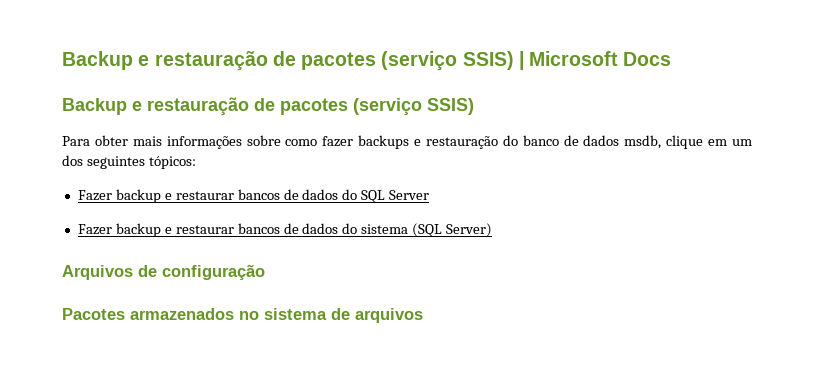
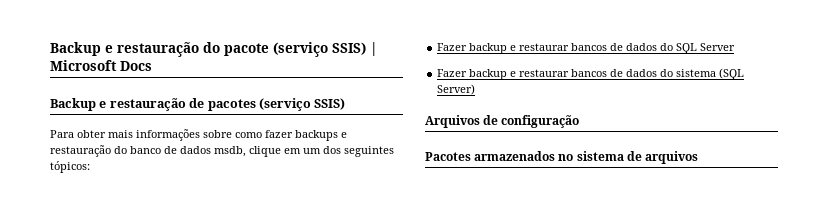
- Backup e restauração de pacotes (serviço SSIS) | Microsoft Docs
+ Backup e restauração do pacote (serviço SSIS) | Microsoft Docs

